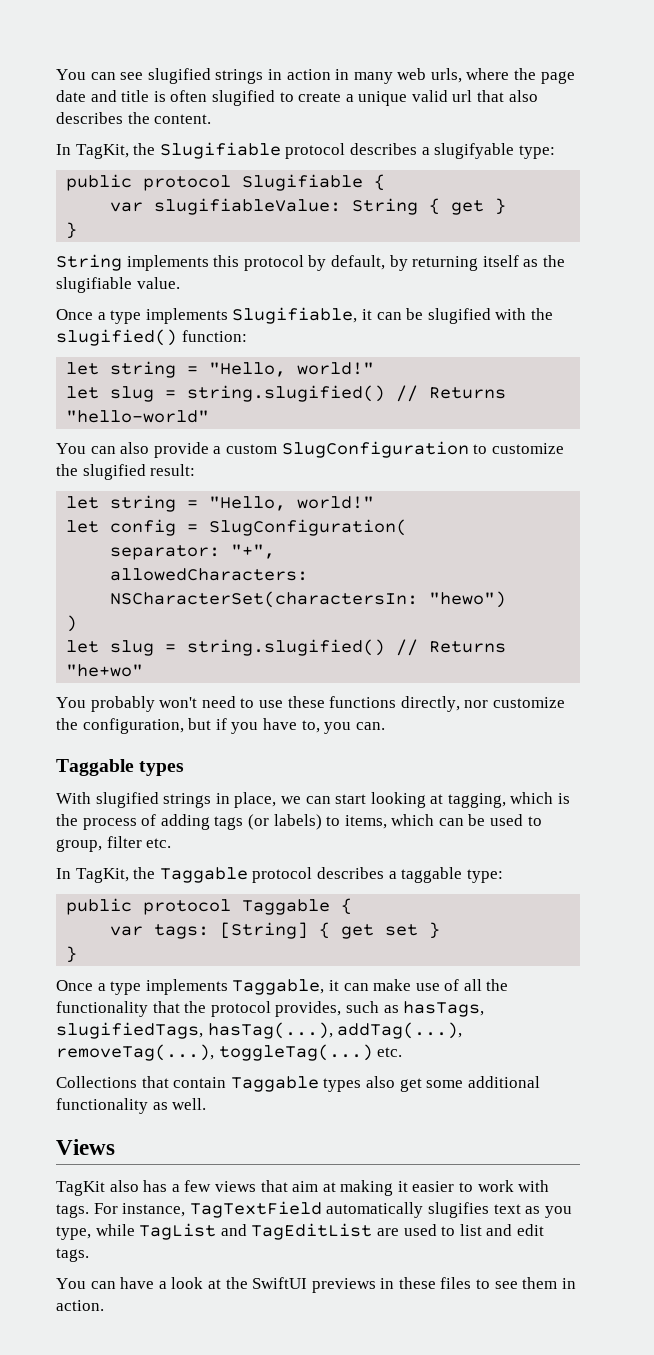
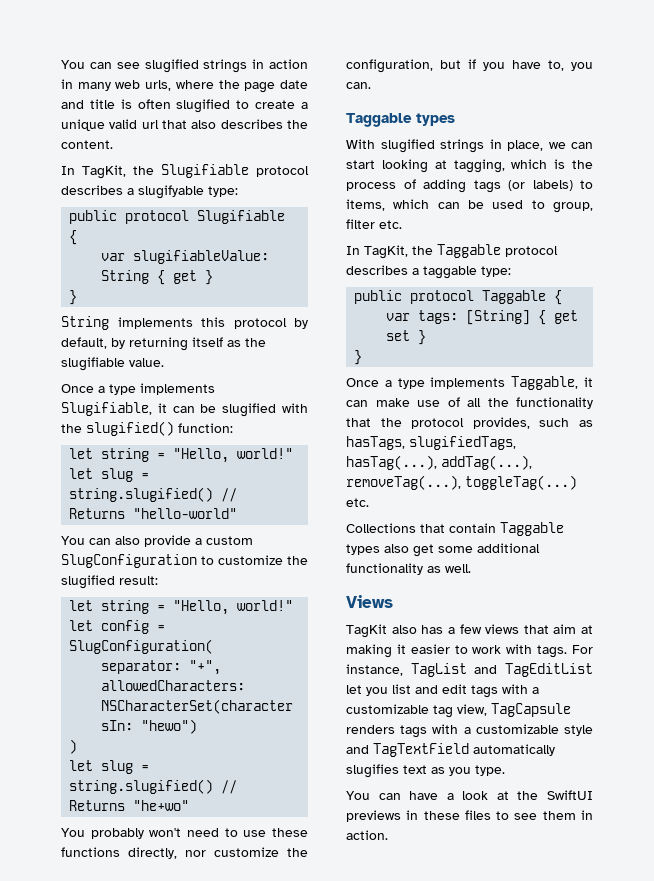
- For instance, TagTextField automatically slugifies text as you type, while TagList and TagEditList are used to list and edit tags.
+ For instance, TagList and TagEditList let you list and edit tags with a customizable tag view, TagCapsule renders tags with a customizable style and TagTextField automatically slugifies text as you type.

